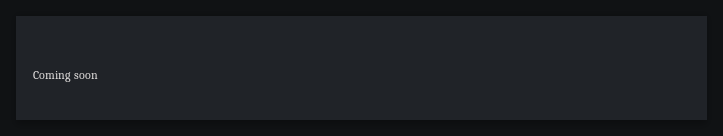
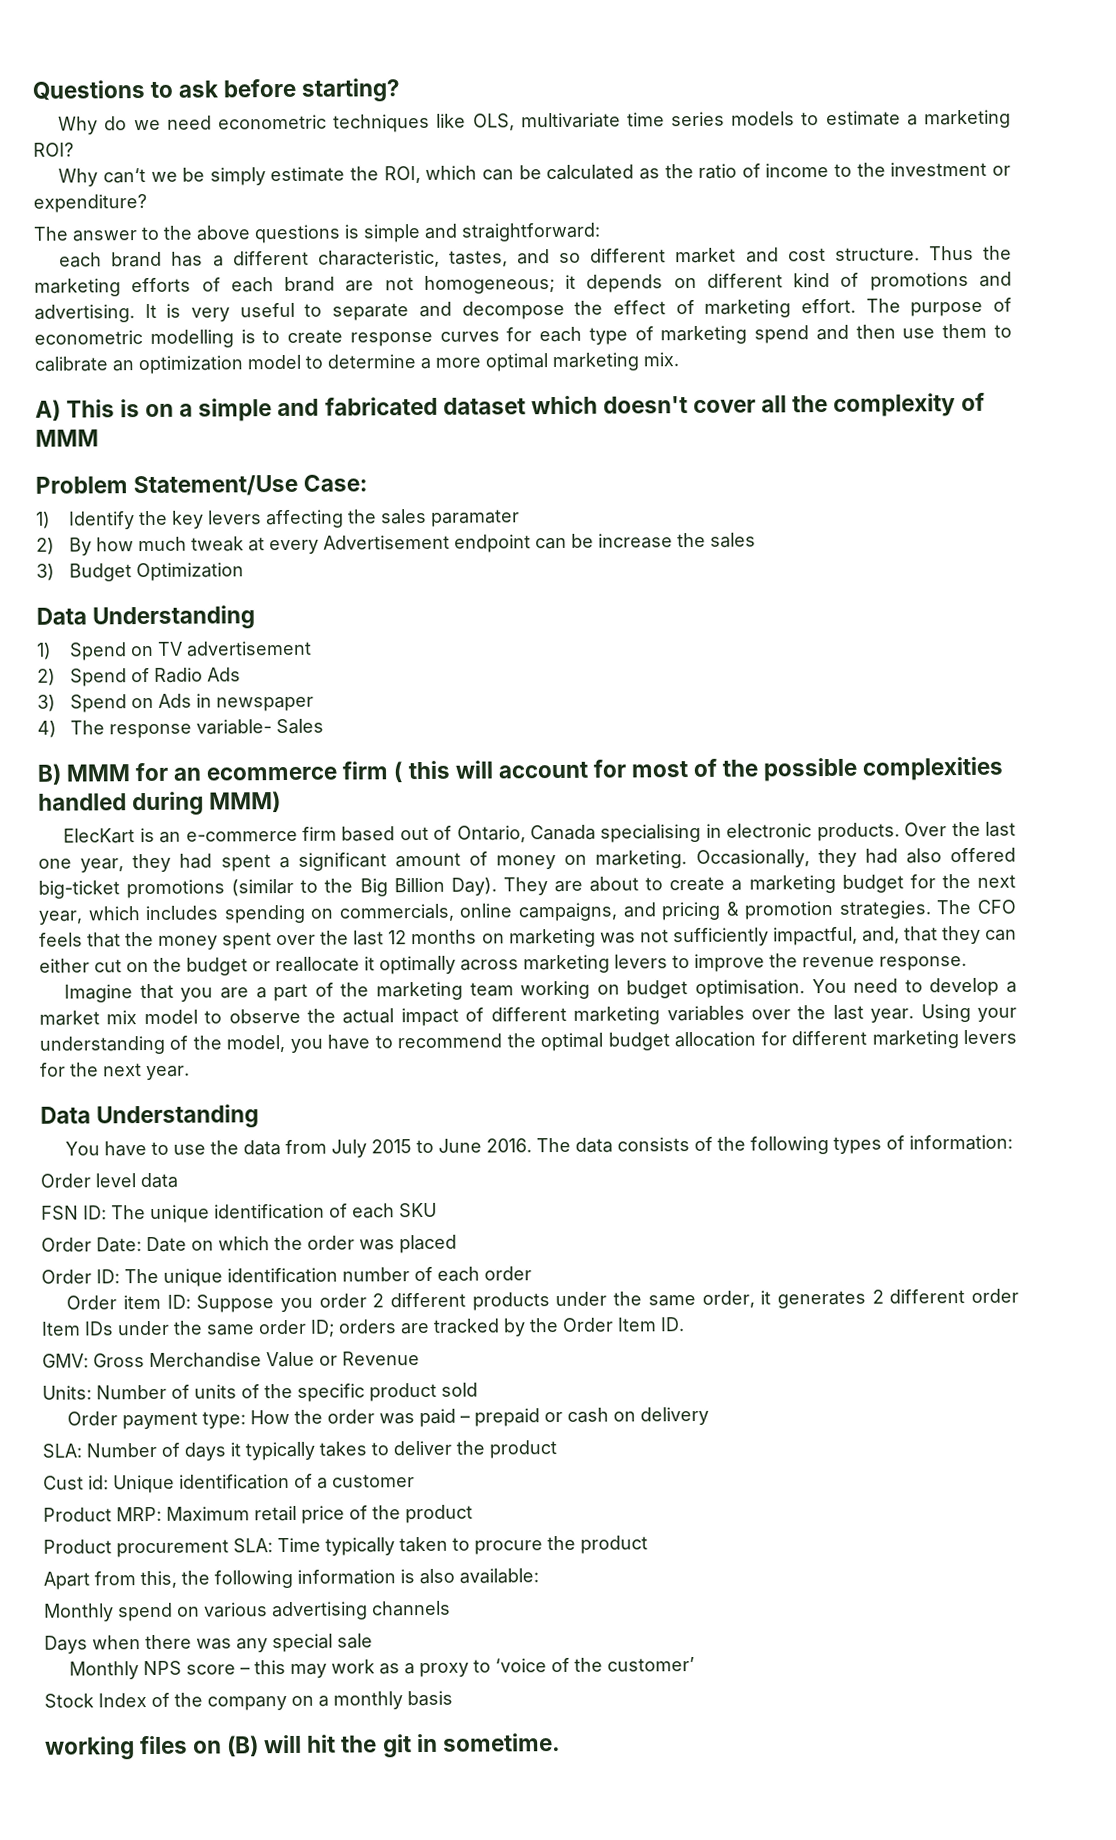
- Coming soon
+ Questions to ask before starting?
+ Why do we need econometric techniques like OLS, multivariate time series models to estimate a marketing ROI?
+ Why can‘t we be simply estimate the ROI, which can be calculated as the ratio of income to the investment or expenditure?
+ The answer to the above questions is simple and straightforward:
+ each brand has a different characteristic, tastes, and so different market and cost structure. Thus the marketing efforts of each brand are not homogeneous; it depends on different kind of promotions and advertising. It is very useful to separate and decompose the effect of marketing effort. The purpose of econometric modelling is to create response curves for each type of marketing spend and then use them to calibrate an optimization model to determine a more optimal marketing mix.
+ A) This is on a simple and fabricated dataset which doesn't cover all the complexity of MMM
+ Problem Statement/Use Case:
+ 1) Identify the key levers affecting the sales paramater
+ 2) By how much tweak at every Advertisement endpoint can be increase the sales
+ 3) Budget Optimization
+ Data Understanding
+ 1) Spend on TV advertisement
+ 2) Spend of Radio Ads
+ 3) Spend on Ads in newspaper
+ 4) The response variable- Sales
+ B) MMM for an ecommerce firm ( this will account for most of the possible complexities handled during MMM)
+ ElecKart is an e-commerce firm based out of Ontario, Canada specialising in electronic products. Over the last one year, they had spent a significant amount of money on marketing. Occasionally, they had also offered big-ticket promotions (similar to the Big Billion Day). They are about to create a marketing budget for the next year, which includes spending on commercials, online campaigns, and pricing & promotion strategies. The CFO feels that the money spent over the last 12 months on marketing was not sufficiently impactful, and, that they can either cut on the budget or reallocate it optimally across marketing levers to improve the revenue response.
+ Imagine that you are a part of the marketing team working on budget optimisation. You need to develop a market mix model to observe the actual impact of different marketing variables over the last year. Using your understanding of the model, you have to recommend the optimal budget allocation for different marketing levers for the next year.
+ Data Understanding
+ You have to use the data from July 2015 to June 2016. The data consists of the following types of information:
+ Order level data
+ FSN ID: The unique identification of each SKU
+ Order Date: Date on which the order was placed
+ Order ID: The unique identification number of each order
+ Order item ID: Suppose you order 2 different products under the same order, it generates 2 different order Item IDs under the same order ID; orders are tracked by the Order Item ID.
+ GMV: Gross Merchandise Value or Revenue
+ Units: Number of units of the specific product sold
+ Order payment type: How the order was paid – prepaid or cash on delivery
+ SLA: Number of days it typically takes to deliver the product
+ Cust id: Unique identification of a customer
+ Product MRP: Maximum retail price of the product
+ Product procurement SLA: Time typically taken to procure the product
+ Apart from this, the following information is also available:
+ Monthly spend on various advertising channels
+ Days when there was any special sale
+ Monthly NPS score – this may work as a proxy to ‘voice of the customer’
+ Stock Index of the company on a monthly basis
+ working files on (B) will hit the git in sometime.

